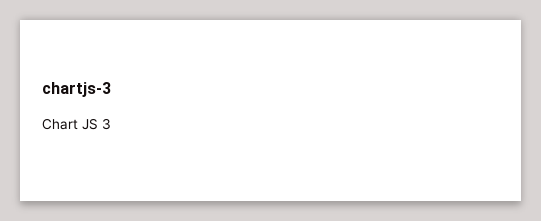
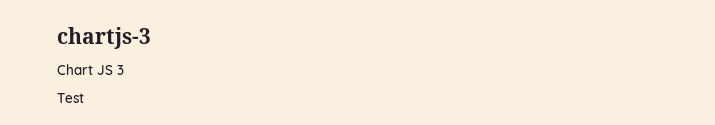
+ Test

